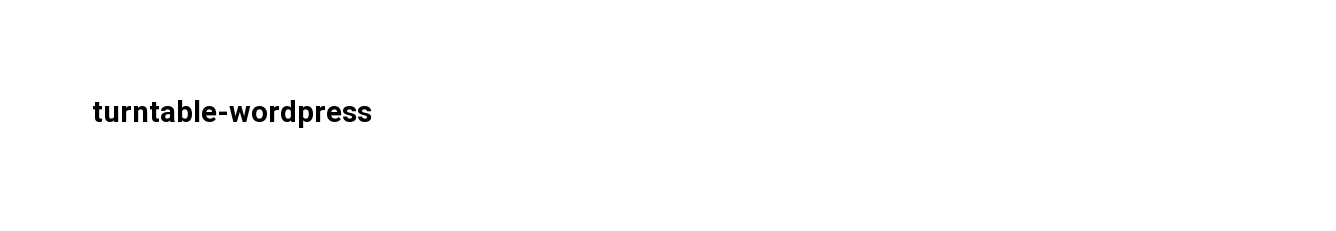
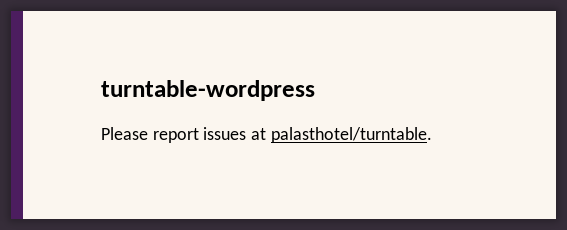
+ Please report issues at palasthotel/turntable.

